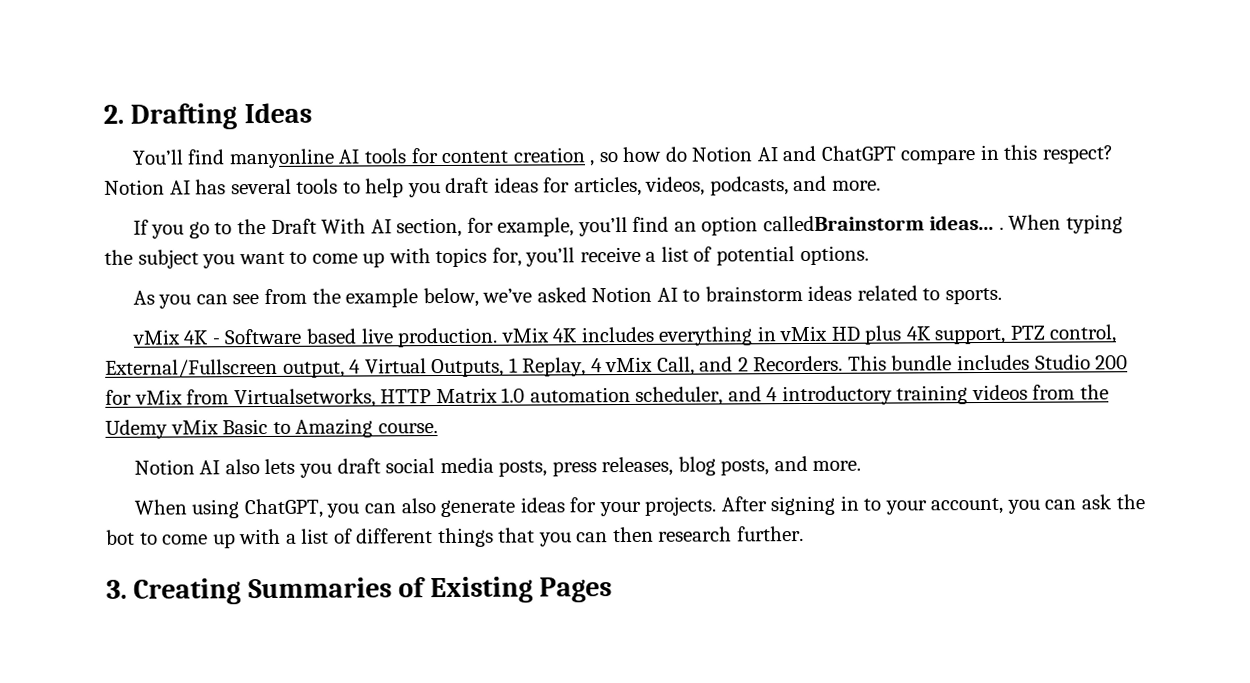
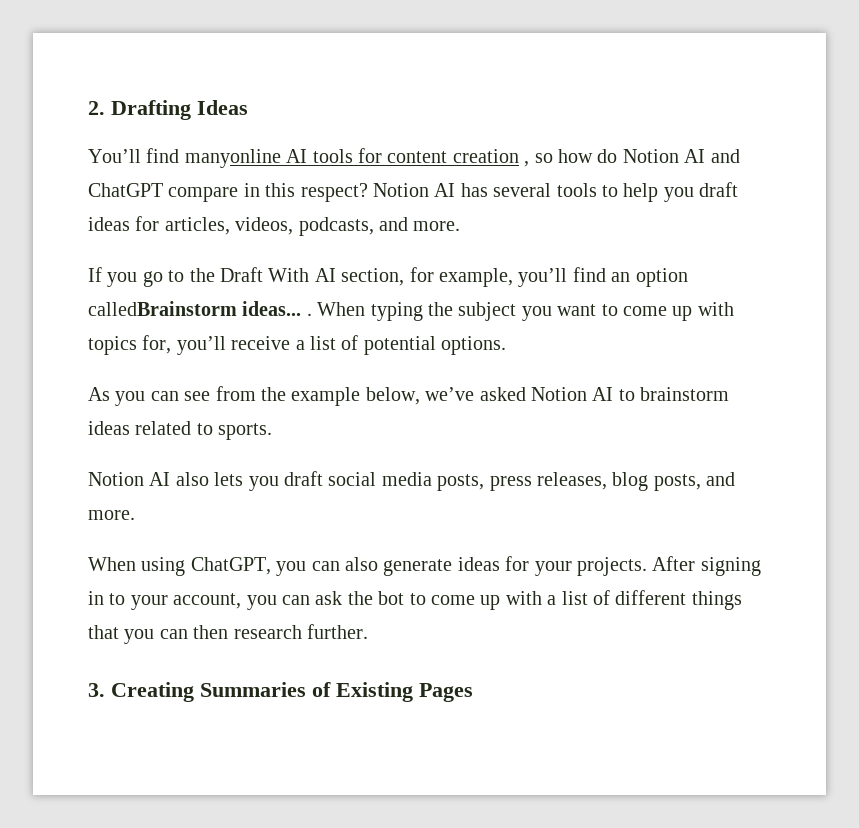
- vMix 4K - Software based live production. vMix 4K includes everything in vMix HD plus 4K support, PTZ control, External/Fullscreen output, 4 Virtual Outputs, 1 Replay, 4 vMix Call, and 2 Recorders. This bundle includes Studio 200 for vMix from Virtualsetworks, HTTP Matrix 1.0 automation scheduler, and 4 introductory training videos from the Udemy vMix Basic to Amazing course.

